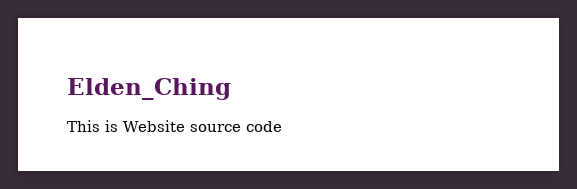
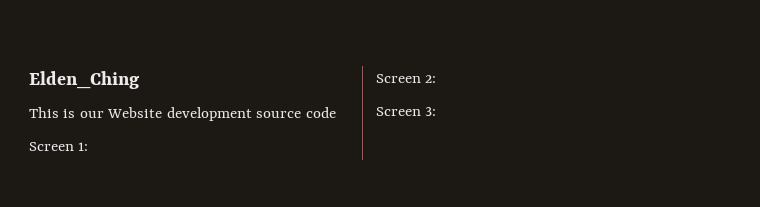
- This is Website source code
+ This is our Website development source code
+ Screen 1:
+ Screen 2:
+ Screen 3:

